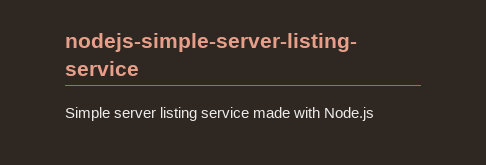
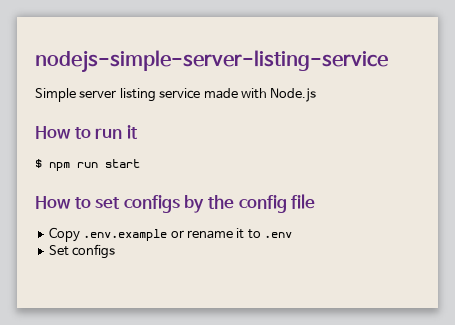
+ How to run it
+ $ npm run start
+ How to set configs by the config file
+ Copy .env.example or rename it to .env
+ Set configs

